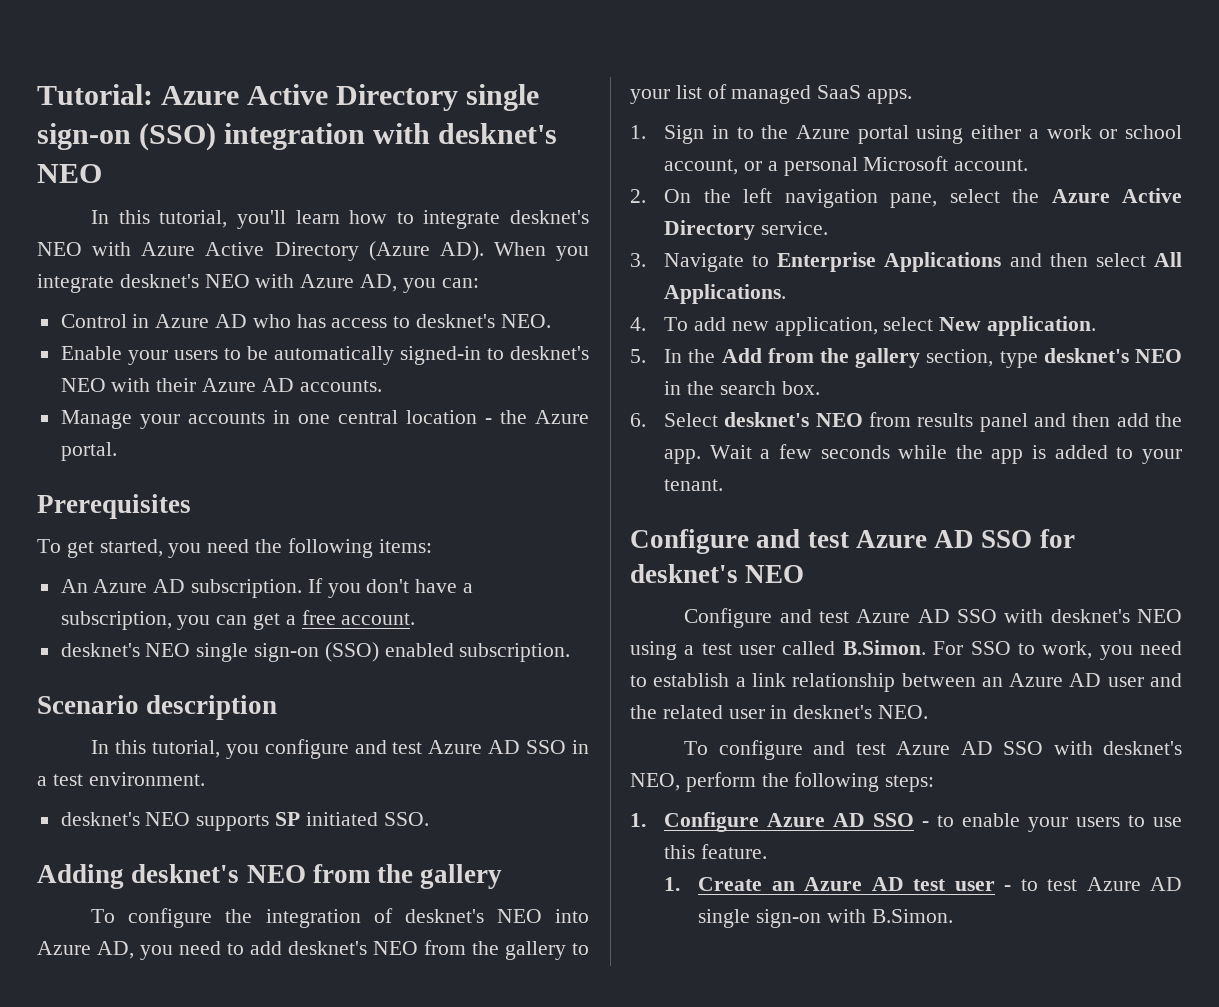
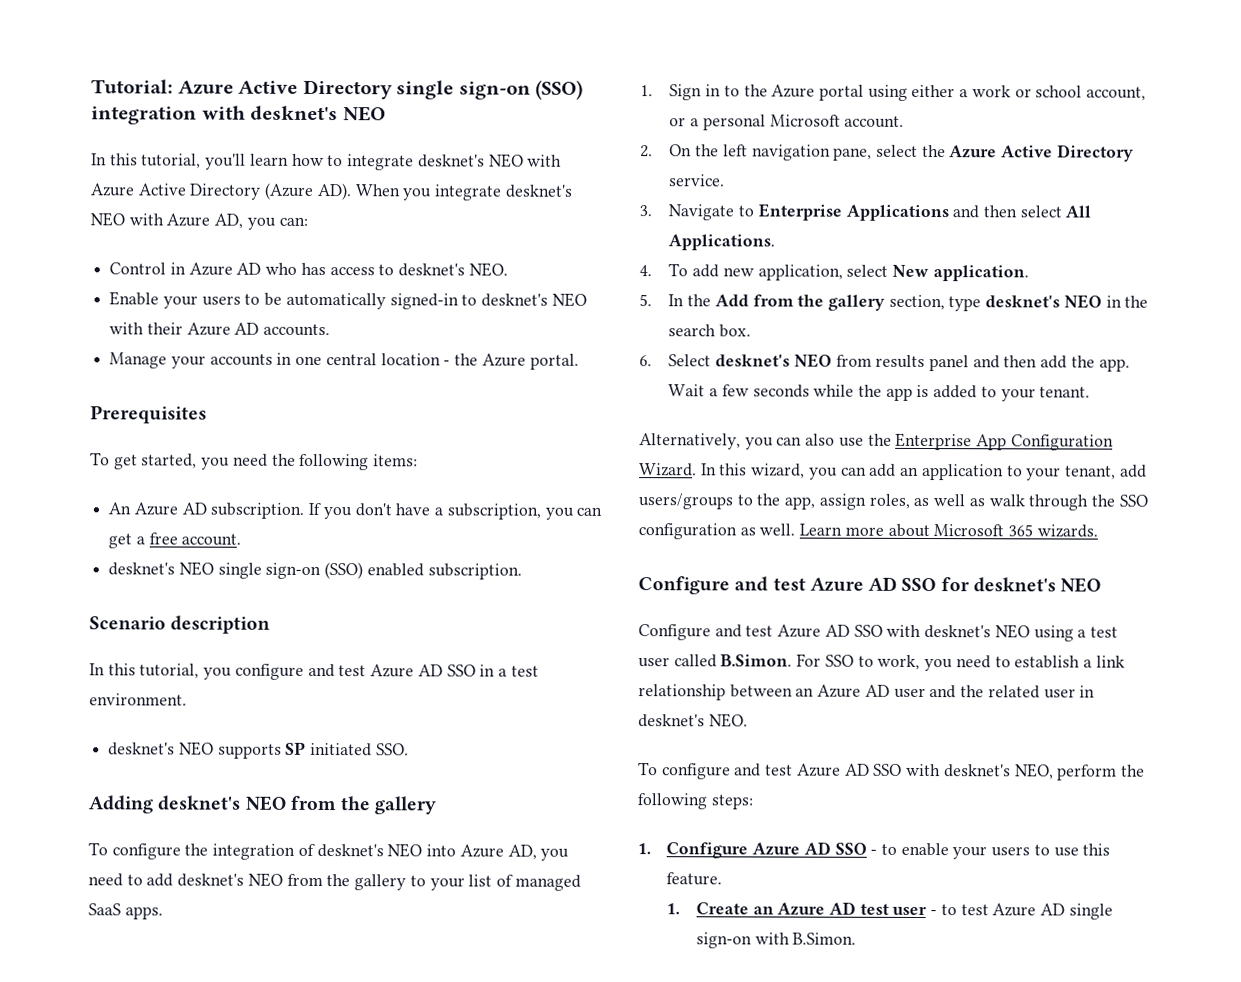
+ Alternatively, you can also use the Enterprise App Configuration Wizard. In this wizard, you can add an application to your tenant, add users/groups to the app, assign roles, as well as walk through the SSO configuration as well. Learn more about Microsoft 365 wizards.

